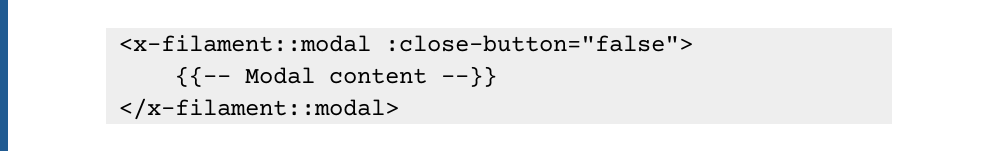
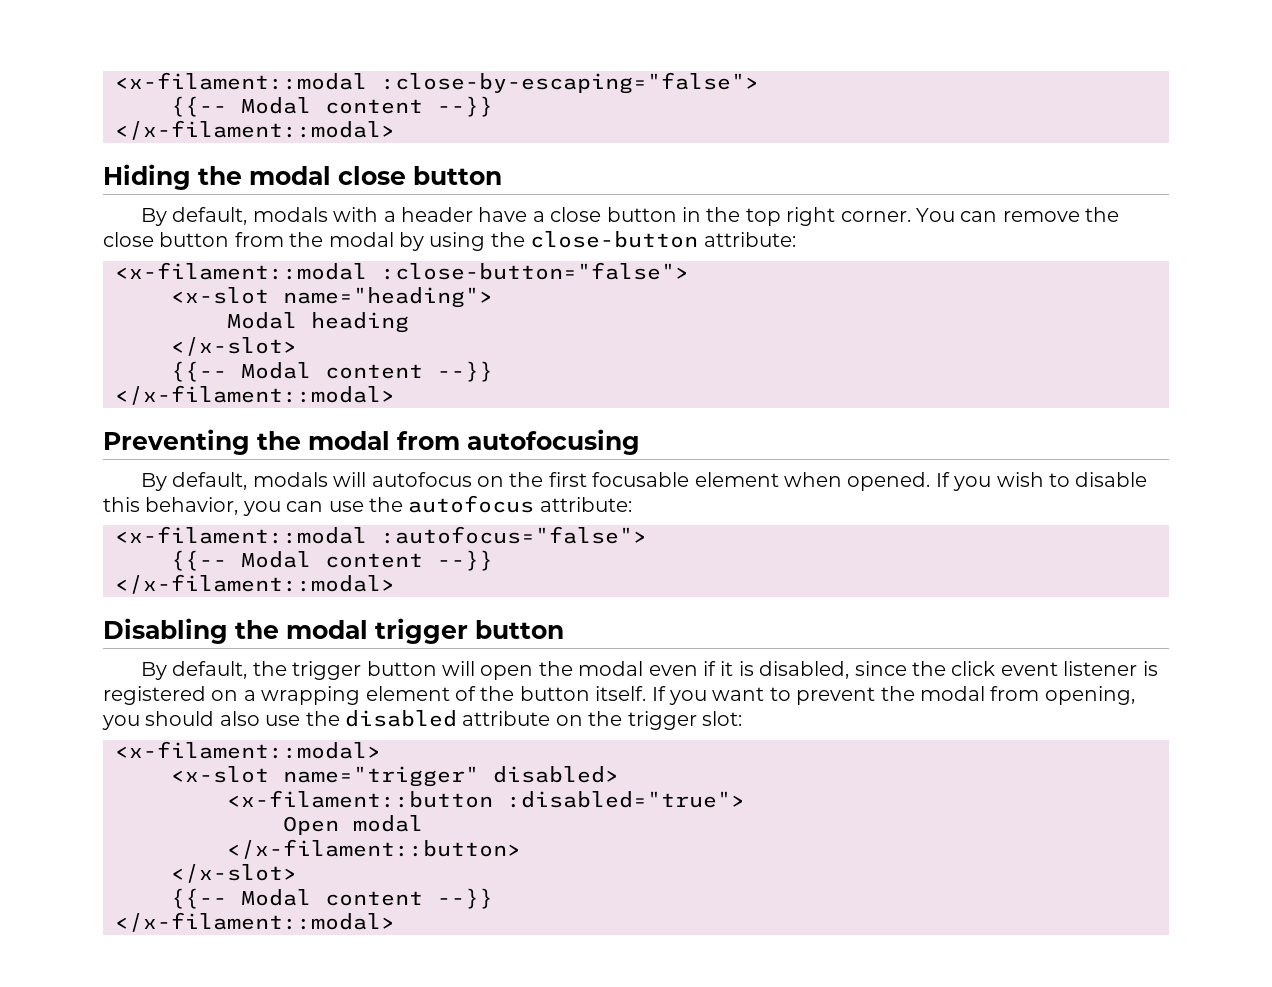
+ <x-filament::modal :close-by-escaping="false">
+ {{-- Modal content --}}
+ </x-filament::modal>
+ Hiding the modal close button
+ By default, modals with a header have a close button in the top right corner. You can remove the close button from the modal by using the close-button attribute:
  <x-filament::modal :close-button="false">
+ <x-slot name="heading">
+ Modal heading
+ </x-slot>
+ {{-- Modal content --}}
+ </x-filament::modal>
+ Preventing the modal from autofocusing
+ By default, modals will autofocus on the first focusable element when opened. If you wish to disable this behavior, you can use the autofocus attribute:
+ <x-filament::modal :autofocus="false">
+ {{-- Modal content --}}
+ </x-filament::modal>
+ Disabling the modal trigger button
+ By default, the trigger button will open the modal even if it is disabled, since the click event listener is registered on a wrapping element of the button itself. If you want to prevent the modal from opening, you should also use the disabled attribute on the trigger slot:
+ <x-filament::modal>
+ <x-slot name="trigger" disabled>
+ <x-filament::button :disabled="true">
+ Open modal
+ </x-filament::button>
+ </x-slot>

